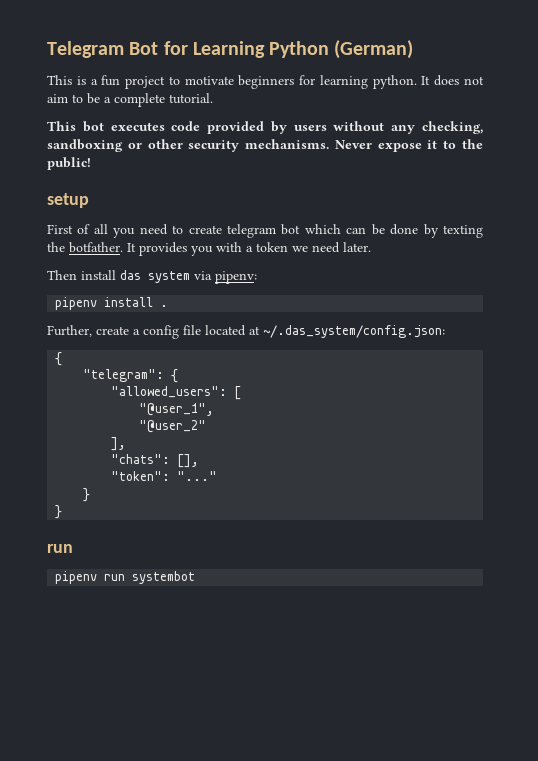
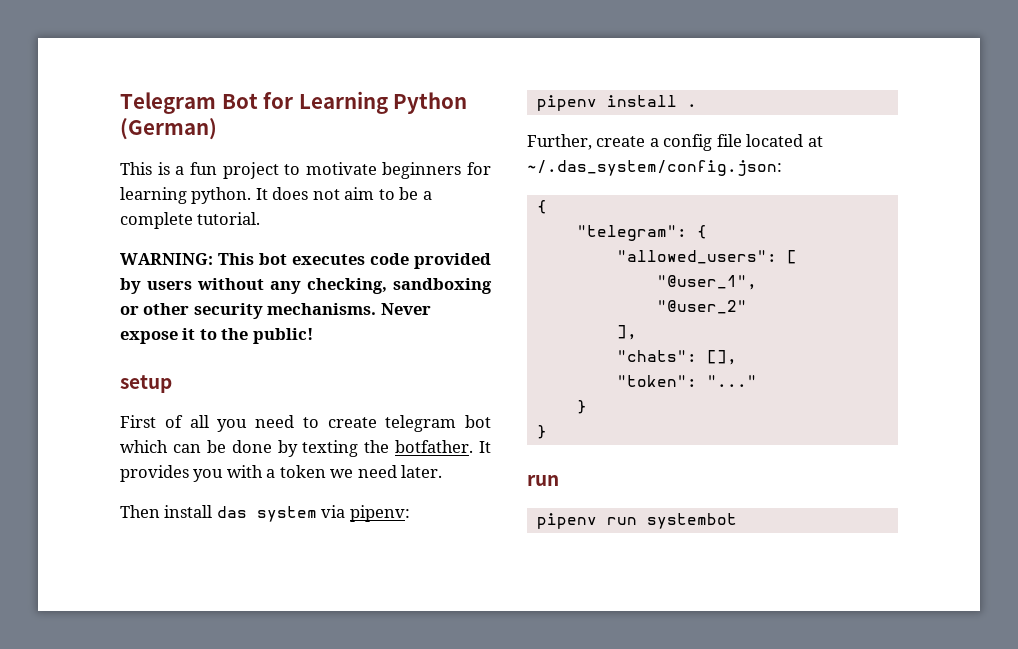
- This bot executes code provided by users without any checking, sandboxing or other security mechanisms.
+ WARNING: This bot executes code provided by users without any checking, sandboxing or other security mechanisms.

